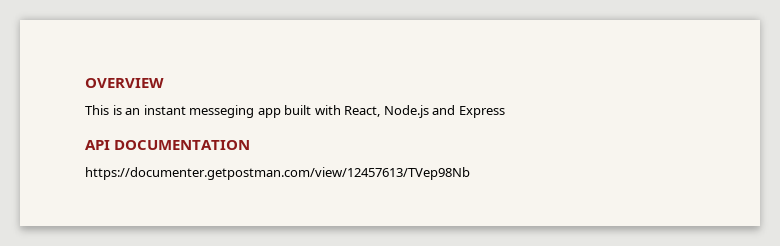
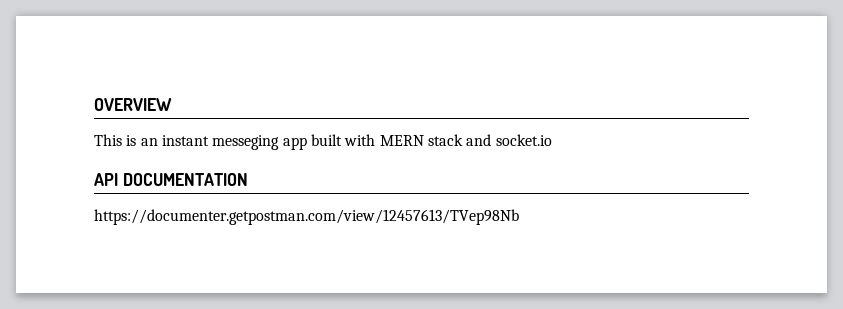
- This is an instant messeging app built with React, Node.js and Express
+ This is an instant messeging app built with MERN stack and socket.io

